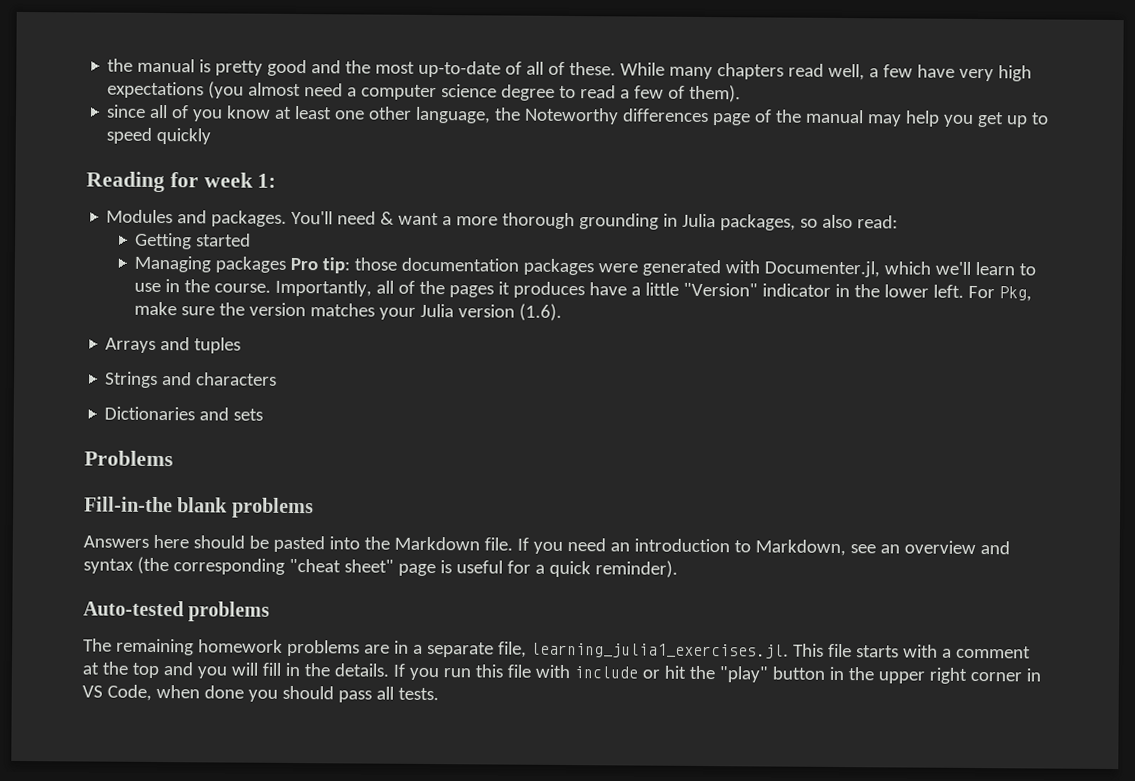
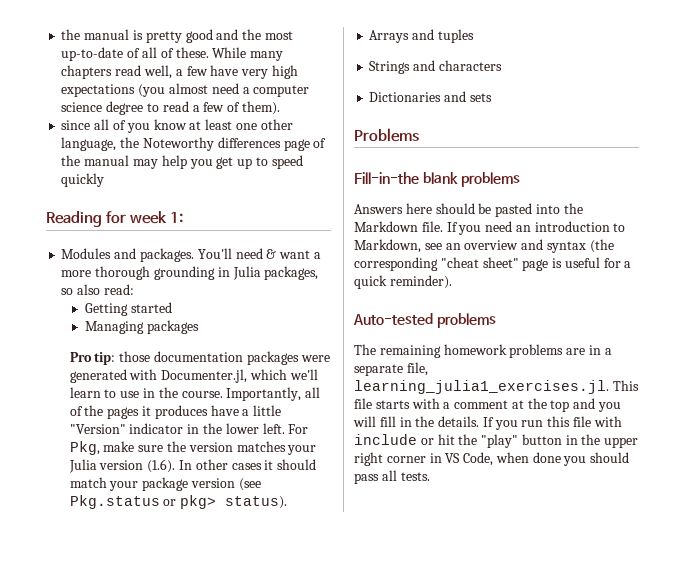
- Managing packages Pro tip: those documentation packages were generated with Documenter.jl, which we'll learn to use in the course.
+ Managing packages
+ Pro tip: those documentation packages were generated with Documenter.jl, which we'll learn to use in the course.
- For Pkg, make sure the version matches your Julia version (1.6).
+ For Pkg, make sure the version matches your Julia version (1.6). In other cases it should match your package version (see Pkg.status or pkg> status).

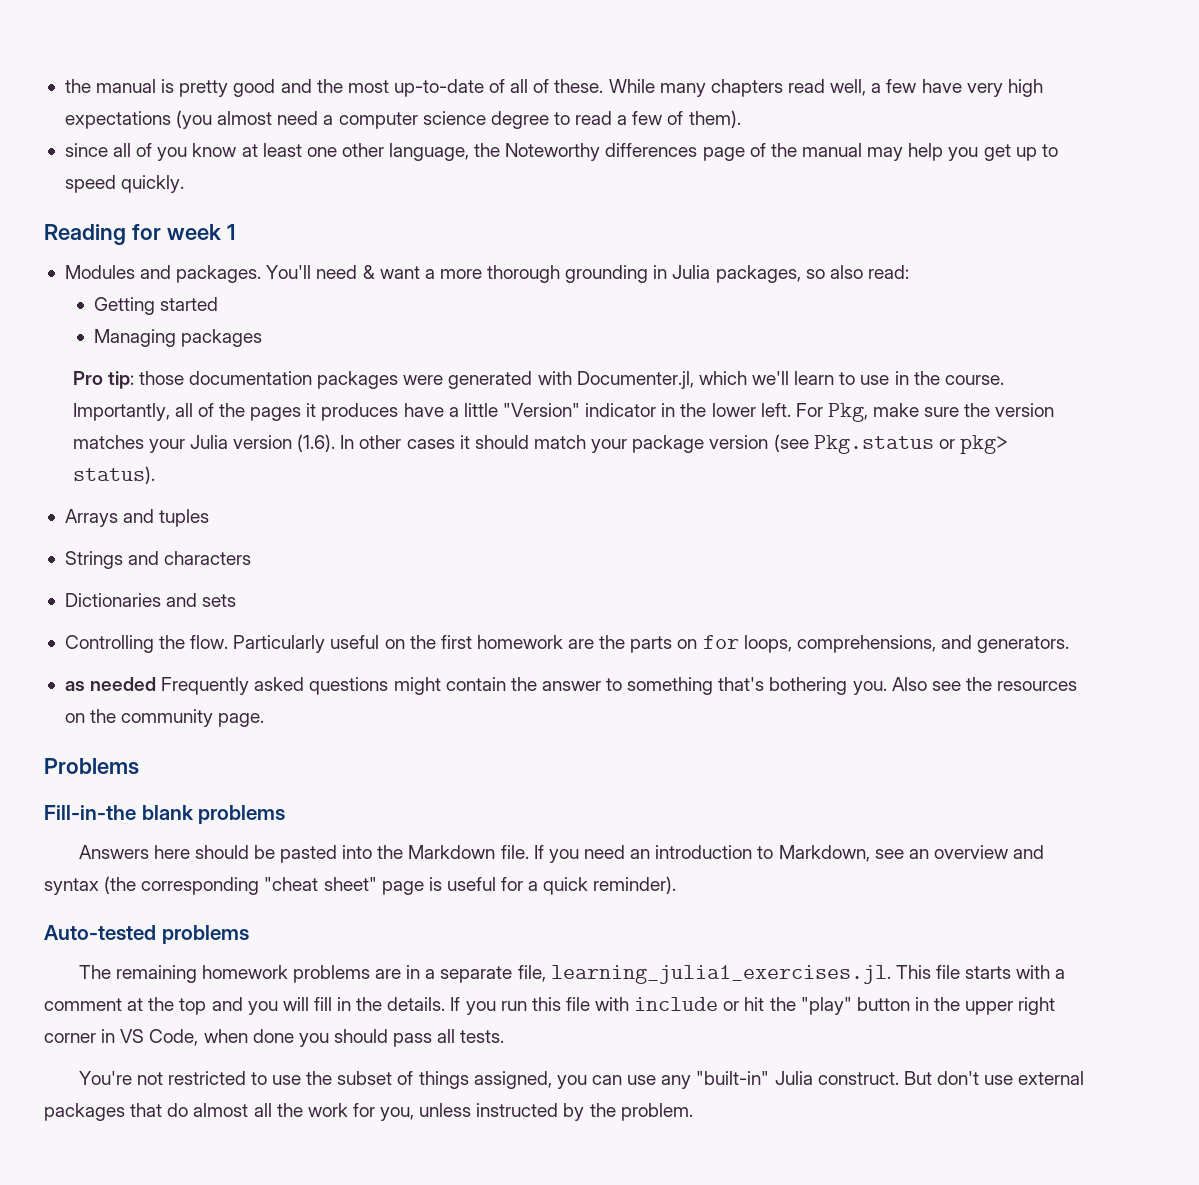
- since all of you know at least one other language, the Noteworthy differences page of the manual may help you get up to speed quickly
+ since all of you know at least one other language, the Noteworthy differences page of the manual may help you get up to speed quickly.
- Reading for week 1:
+ Reading for week 1
+ Controlling the flow. Particularly useful on the first homework are the parts on for loops, comprehensions, and generators.
+ as needed Frequently asked questions might contain the answer to something that's bothering you. Also see the resources on the community page.
+ You're not restricted to use the subset of things assigned, you can use any "built-in" Julia construct. But don't use external packages that do almost all the work for you, unless instructed by the problem.

